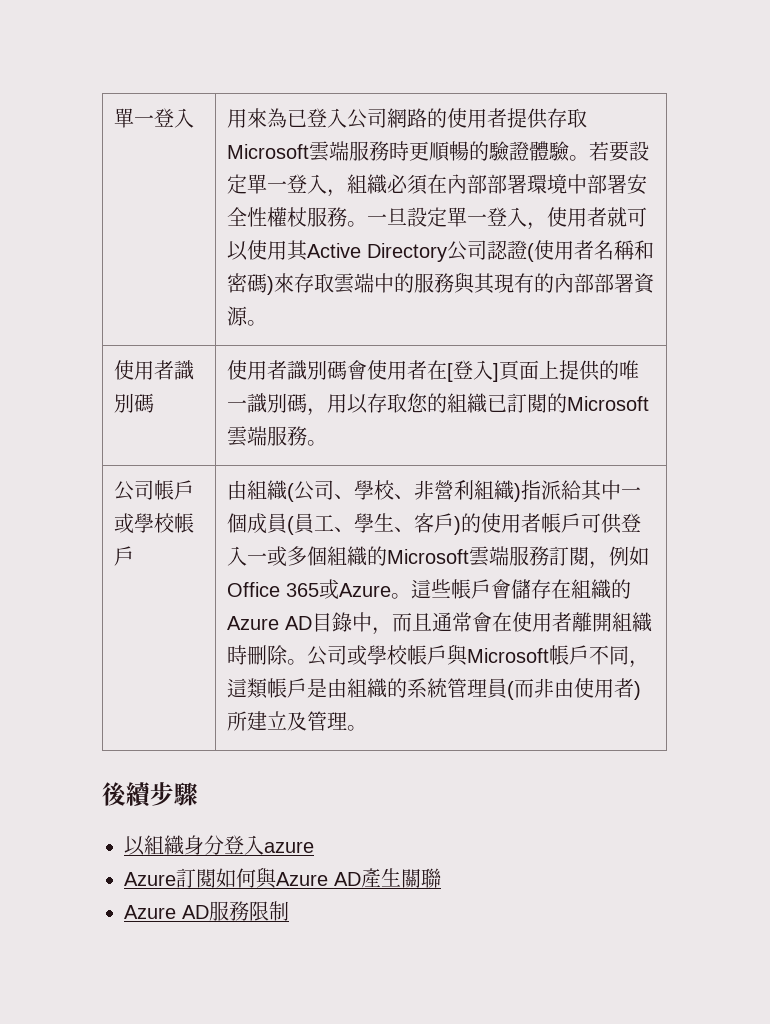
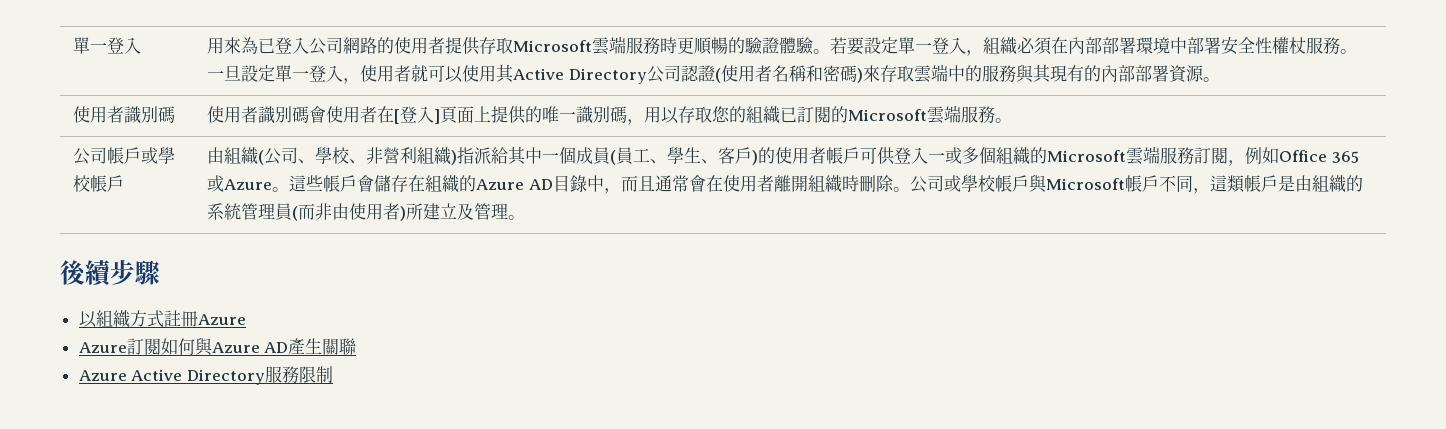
- 以組織身分登入azure
+ 以組織方式註冊Azure
- Azure AD服務限制
+ Azure Active Directory服務限制

